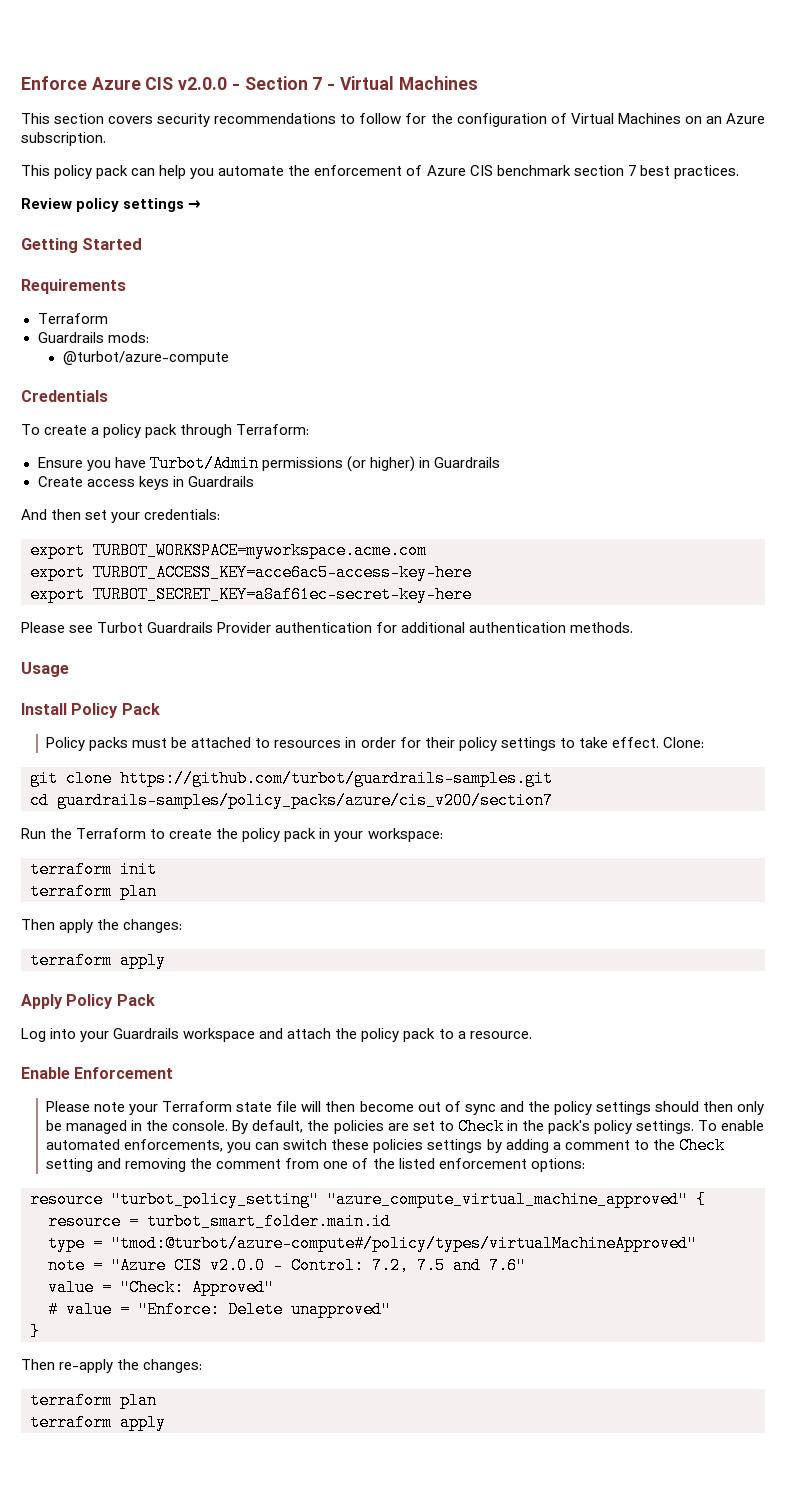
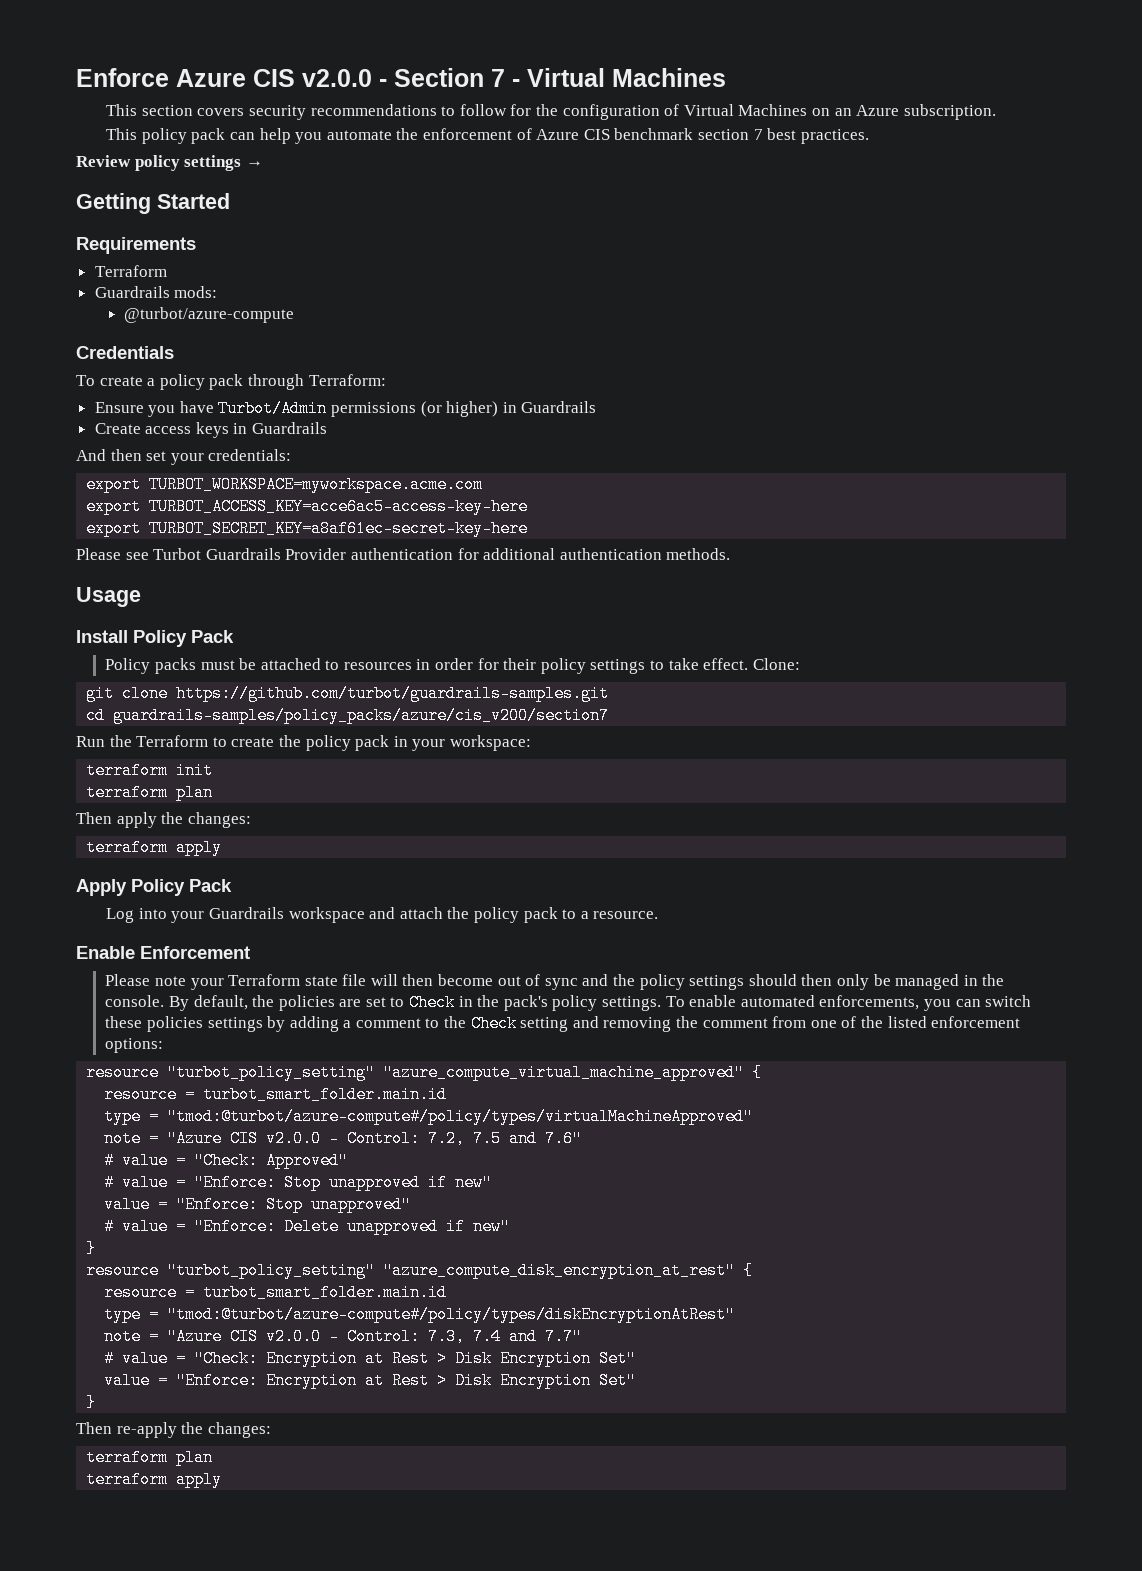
- value = "Check: Approved"
+ # value = "Check: Approved"
+ # value = "Enforce: Stop unapproved if new"
+ value = "Enforce: Stop unapproved"
- # value = "Enforce: Delete unapproved"
+ # value = "Enforce: Delete unapproved if new"
+ }
+ resource "turbot_policy_setting" "azure_compute_disk_encryption_at_rest" {
+ resource = turbot_smart_folder.main.id
+ type = "tmod:@turbot/azure-compute#/policy/types/diskEncryptionAtRest"
+ note = "Azure CIS v2.0.0 - Control: 7.3, 7.4 and 7.7"
+ # value = "Check: Encryption at Rest > Disk Encryption Set"
+ value = "Enforce: Encryption at Rest > Disk Encryption Set"

